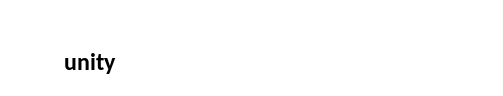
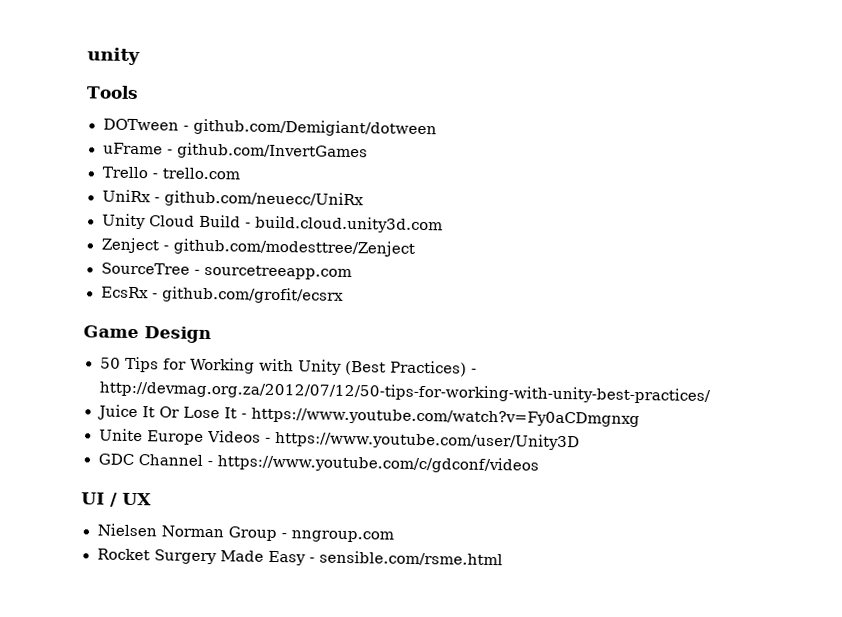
+ Tools
+ DOTween - github.com/Demigiant/dotween
+ uFrame - github.com/InvertGames
+ Trello - trello.com
+ UniRx - github.com/neuecc/UniRx
+ Unity Cloud Build - build.cloud.unity3d.com
+ Zenject - github.com/modesttree/Zenject
+ SourceTree - sourcetreeapp.com
+ EcsRx - github.com/grofit/ecsrx
+ Game Design
+ 50 Tips for Working with Unity (Best Practices) - http://devmag.org.za/2012/07/12/50-tips-for-working-with-unity-best-practices/
+ Juice It Or Lose It - https://www.youtube.com/watch?v=Fy0aCDmgnxg
+ Unite Europe Videos - https://www.youtube.com/user/Unity3D
+ GDC Channel - https://www.youtube.com/c/gdconf/videos
+ UI / UX
+ Nielsen Norman Group - nngroup.com
+ Rocket Surgery Made Easy - sensible.com/rsme.html

